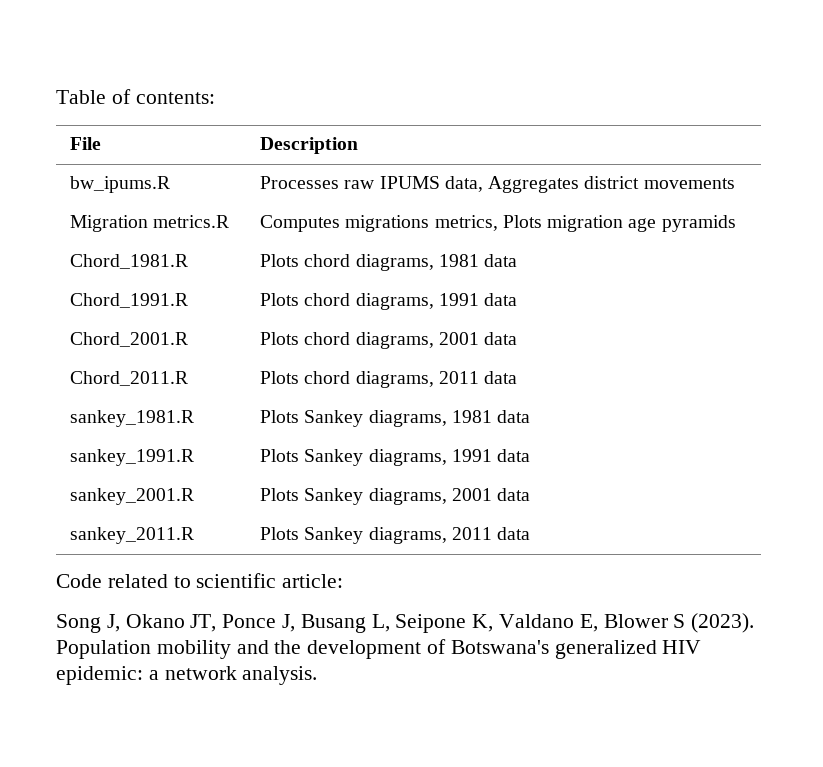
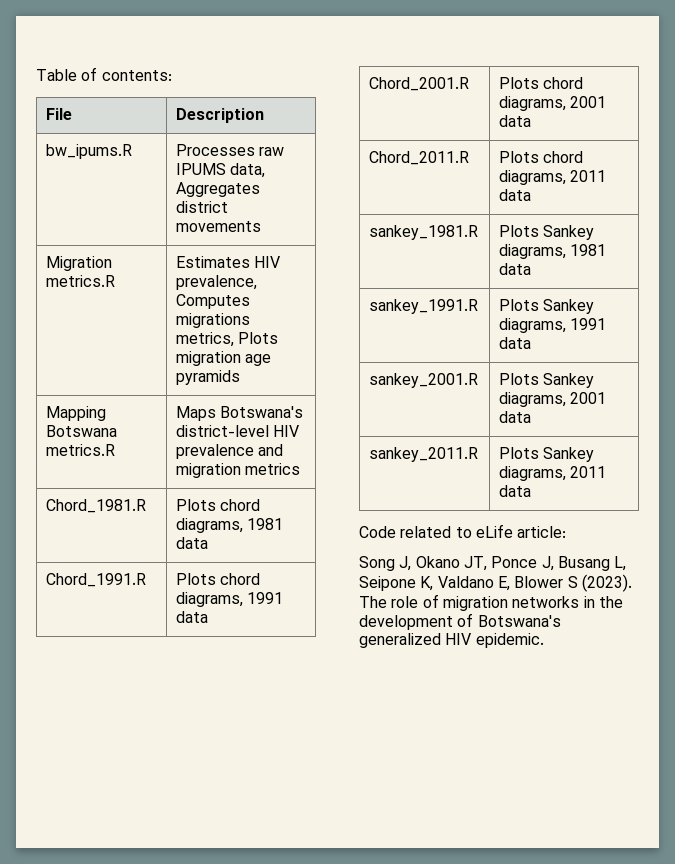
- Migration metrics.R | Computes migrations metrics, Plots migration age pyramids
+ Migration metrics.R | Estimates HIV prevalence, Computes migrations metrics, Plots migration age pyramids
+ Mapping Botswana metrics.R | Maps Botswana's district-level HIV prevalence and migration metrics
- Code related to scientific article:
+ Code related to eLife article:
- Population mobility and the development of Botswana's generalized HIV epidemic: a network analysis.
+ The role of migration networks in the development of Botswana's generalized HIV epidemic.

